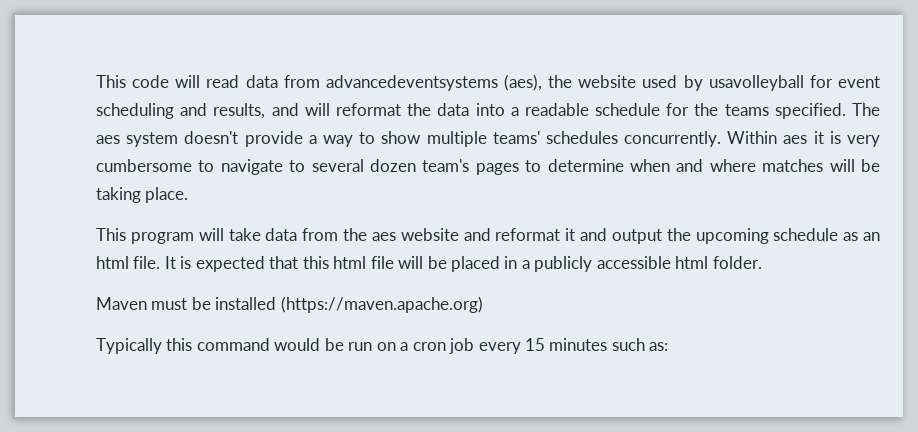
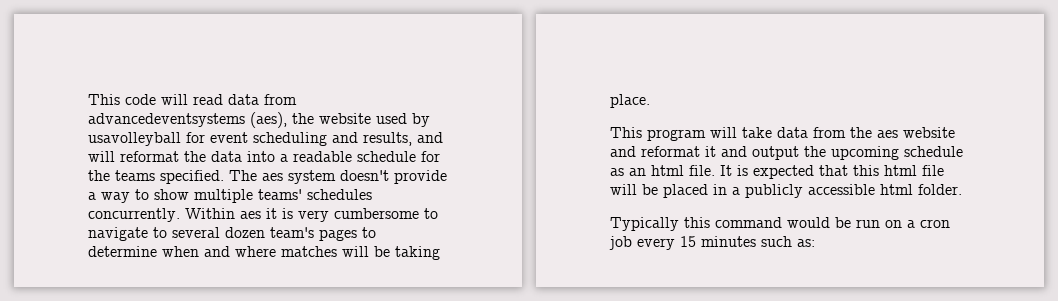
- Maven must be installed (https://maven.apache.org)

